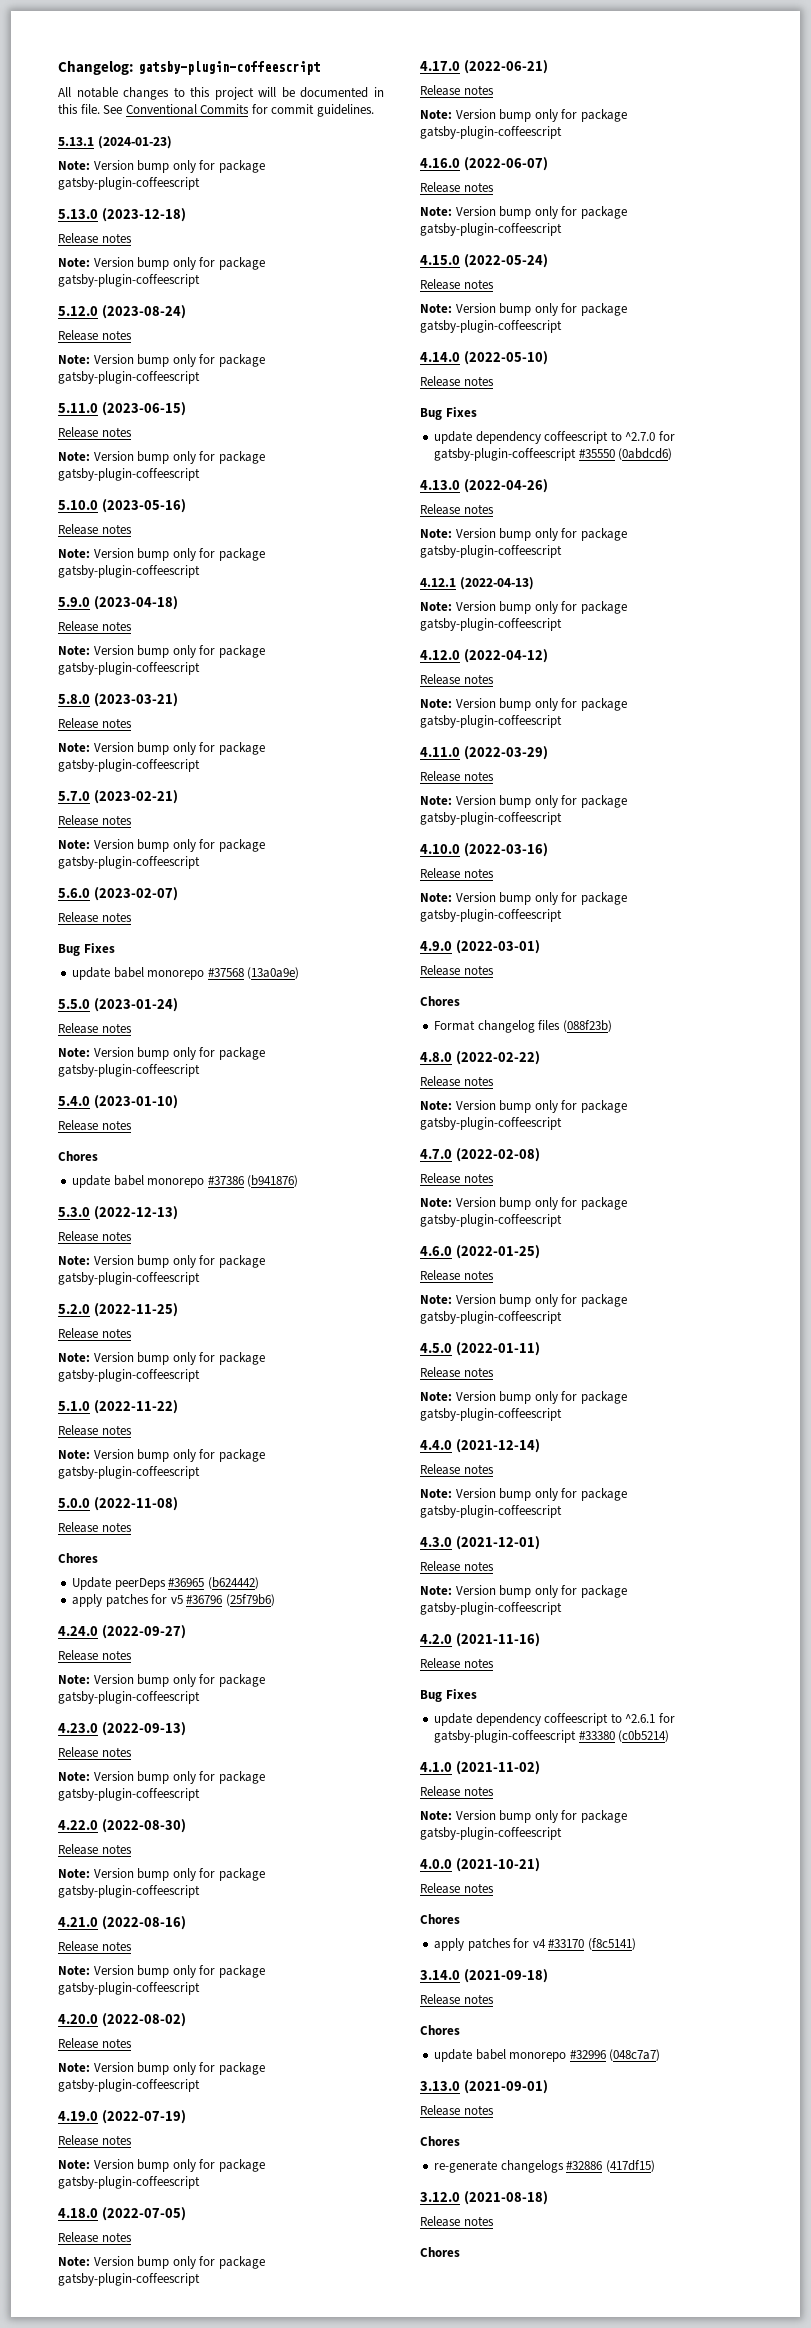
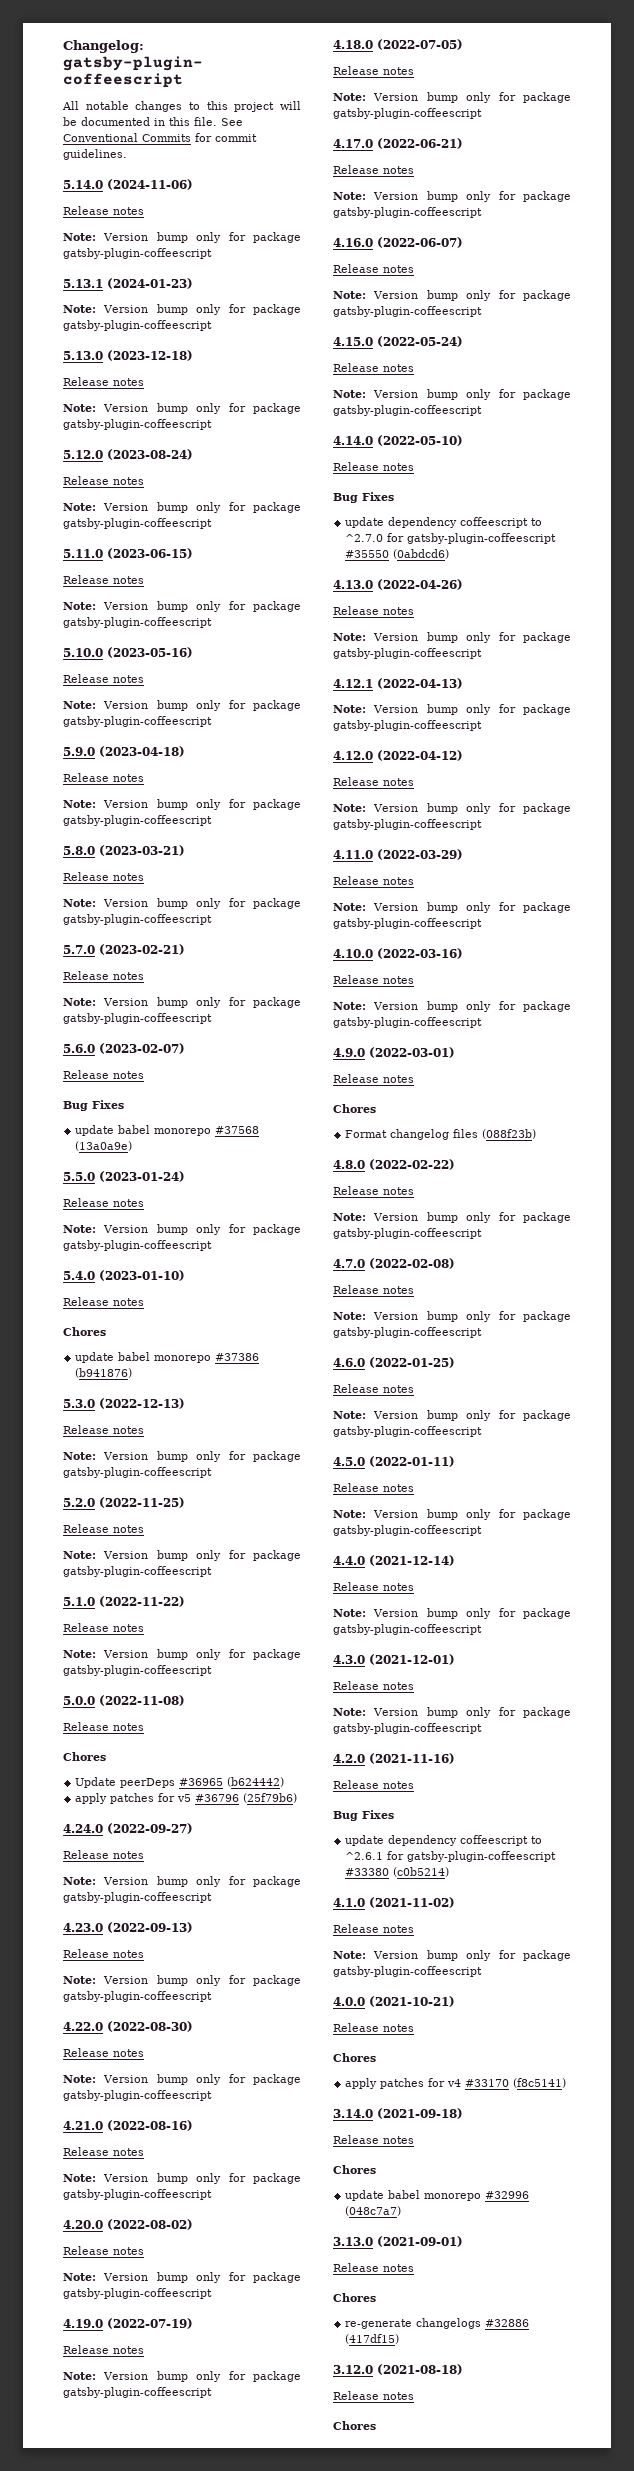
+ 5.14.0 (2024-11-06)
+ Release notes
+ Note: Version bump only for package gatsby-plugin-coffeescript

